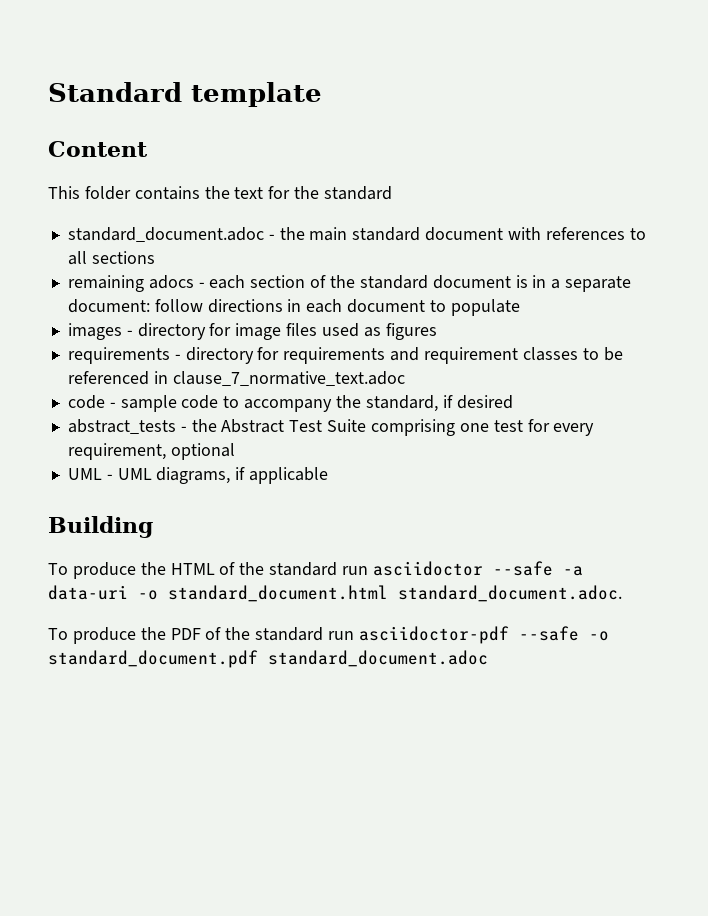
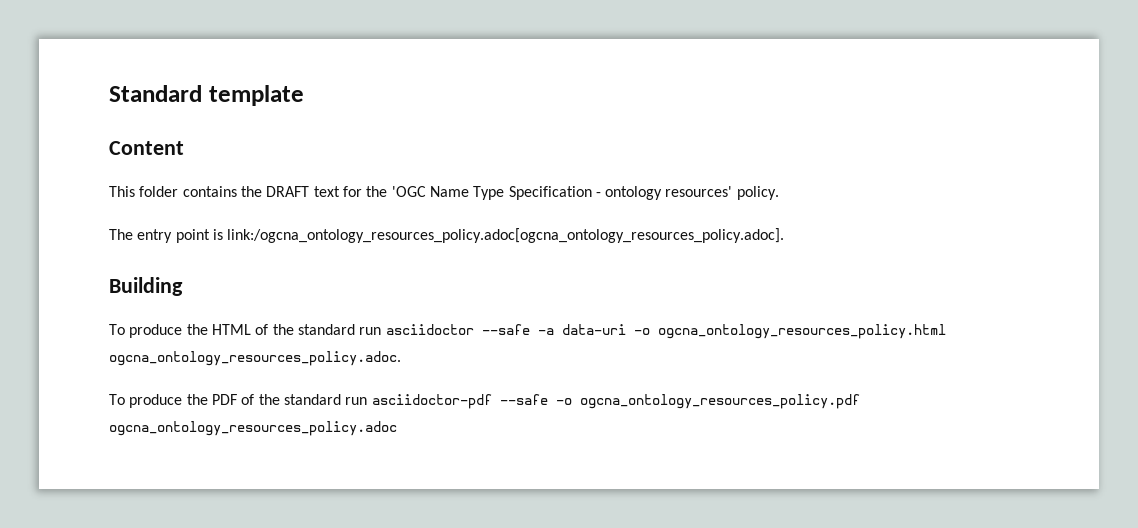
- This folder contains the text for the standard
- standard_document.adoc - the main standard document with references to all sections
- remaining adocs - each section of the standard document is in a separate document: follow directions in each document to populate
- images - directory for image files used as figures
- requirements - directory for requirements and requirement classes to be referenced in clause_7_normative_text.adoc
- code - sample code to accompany the standard, if desired
- abstract_tests - the Abstract Test Suite comprising one test for every requirement, optional
- UML - UML diagrams, if applicable
+ This folder contains the DRAFT text for the 'OGC Name Type Specification - ontology resources' policy.
+ The entry point is link:/ogcna_ontology_resources_policy.adoc[ogcna_ontology_resources_policy.adoc].
- To produce the HTML of the standard run asciidoctor --safe -a data-uri -o standard_document.html standard_document.adoc.
+ To produce the HTML of the standard run asciidoctor --safe -a data-uri -o ogcna_ontology_resources_policy.html ogcna_ontology_resources_policy.adoc.
- To produce the PDF of the standard run asciidoctor-pdf --safe -o standard_document.pdf standard_document.adoc
+ To produce the PDF of the standard run asciidoctor-pdf --safe -o ogcna_ontology_resources_policy.pdf ogcna_ontology_resources_policy.adoc

